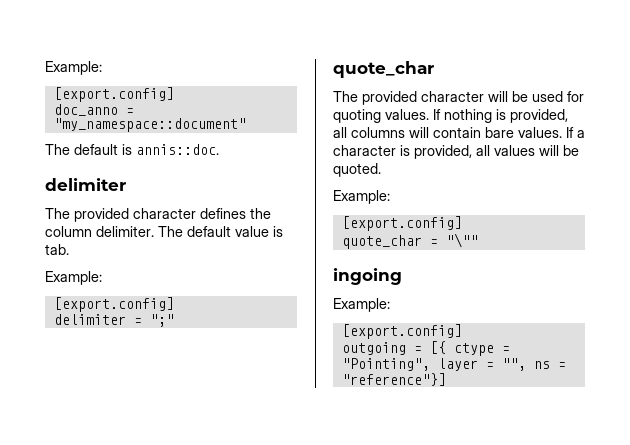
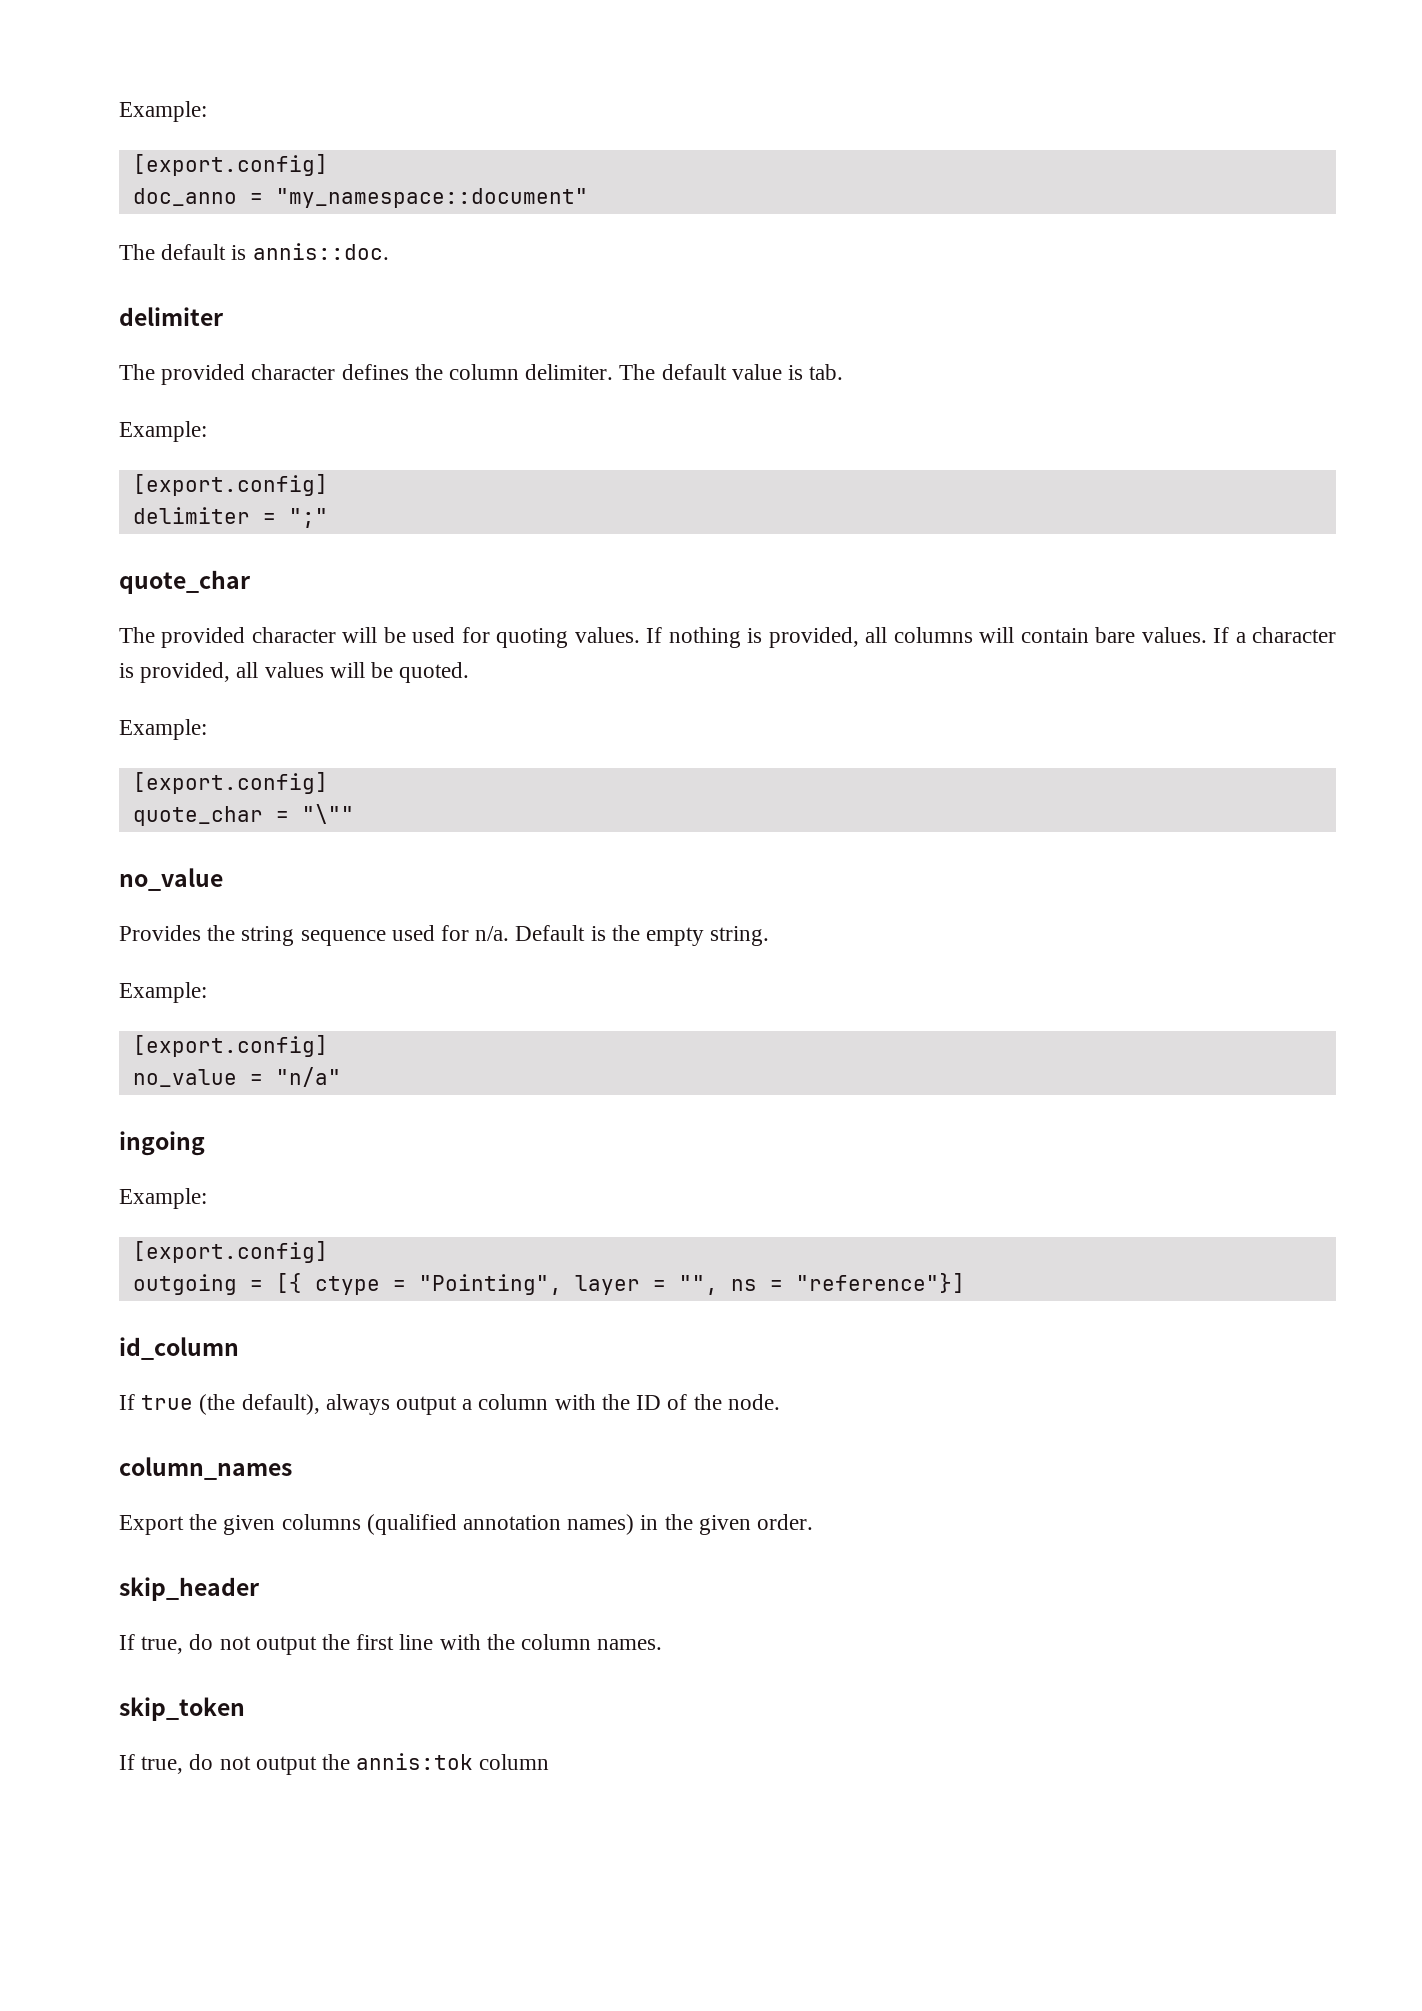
  quote_char = "\""
+ no_value
+ Provides the string sequence used for n/a. Default is the empty string.
+ Example:
+ [export.config]
+ no_value = "n/a"
+ id_column
+ If true (the default), always output a column with the ID of the node.
+ column_names
+ Export the given columns (qualified annotation names) in the given order.
+ skip_header
+ If true, do not output the first line with the column names.
+ skip_token
+ If true, do not output the annis:tok column

